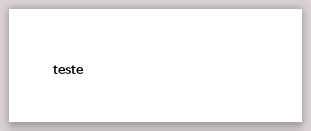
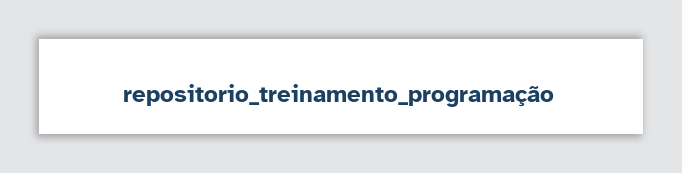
- teste
+ repositorio_treinamento_programação

